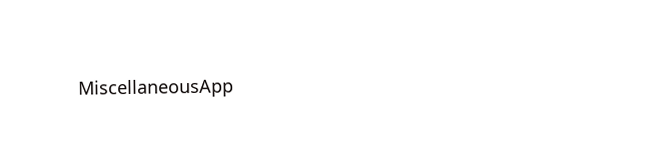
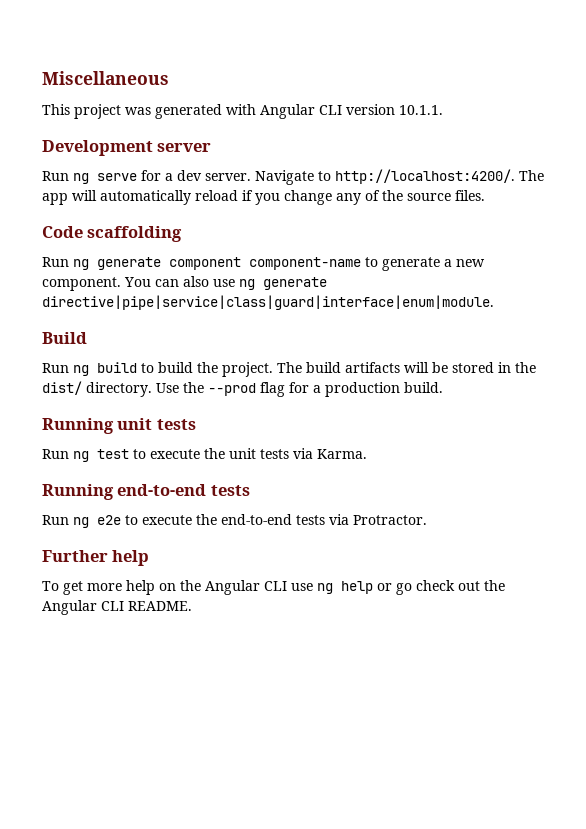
- MiscellaneousApp
+ Miscellaneous
+ This project was generated with Angular CLI version 10.1.1.
+ Development server
+ Run ng serve for a dev server. Navigate to http://localhost:4200/. The app will automatically reload if you change any of the source files.
+ Code scaffolding
+ Run ng generate component component-name to generate a new component. You can also use ng generate directive|pipe|service|class|guard|interface|enum|module.
+ Build
+ Run ng build to build the project. The build artifacts will be stored in the dist/ directory. Use the --prod flag for a production build.
+ Running unit tests
+ Run ng test to execute the unit tests via Karma.
+ Running end-to-end tests
+ Run ng e2e to execute the end-to-end tests via Protractor.
+ Further help
+ To get more help on the Angular CLI use ng help or go check out the Angular CLI README.

